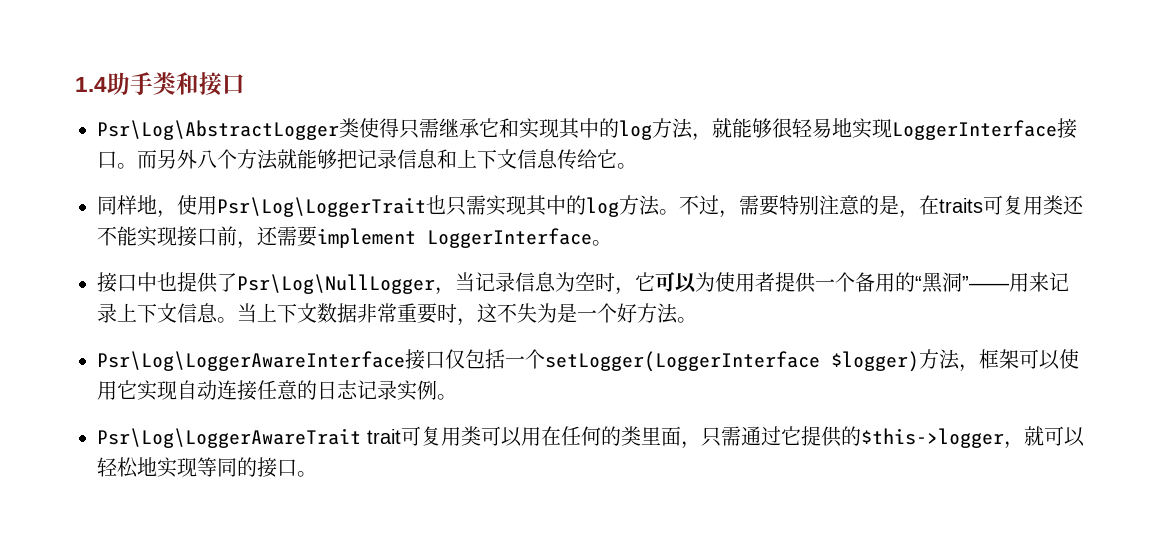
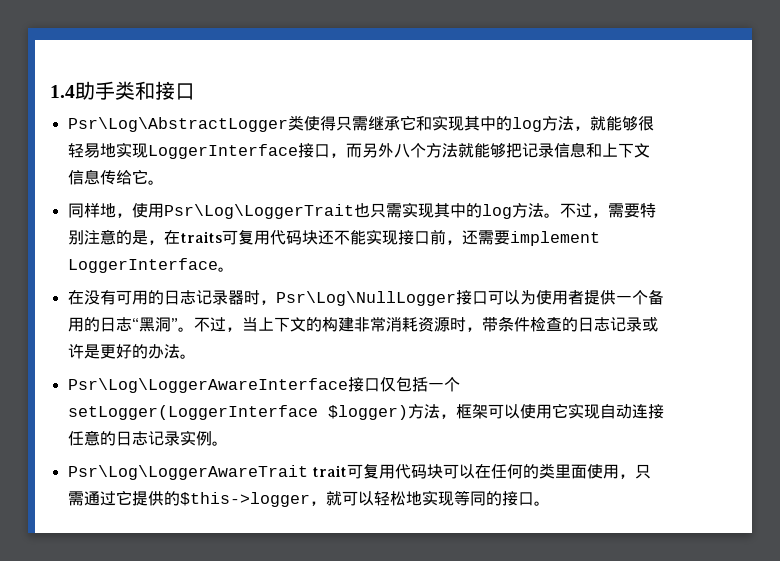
- Psr\Log\AbstractLogger类使得只需继承它和实现其中的log方法，就能够很轻易地实现LoggerInterface接口。而另外八个方法就能够把记录信息和上下文信息传给它。
+ Psr\Log\AbstractLogger类使得只需继承它和实现其中的log方法，就能够很轻易地实现LoggerInterface接口，而另外八个方法就能够把记录信息和上下文信息传给它。
- 不过，需要特别注意的是，在traits可复用类还不能实现接口前，还需要implement LoggerInterface。
+ 不过，需要特别注意的是，在traits可复用代码块还不能实现接口前，还需要implement LoggerInterface。
- 接口中也提供了Psr\Log\NullLogger，当记录信息为空时，它可以为使用者提供一个备用的“黑洞”——用来记录上下文信息。当上下文数据非常重要时，这不失为是一个好方法。
+ 在没有可用的日志记录器时，Psr\Log\NullLogger接口可以为使用者提供一个备用的日志“黑洞”。不过，当上下文的构建非常消耗资源时，带条件检查的日志记录或许是更好的办法。
- Psr\Log\LoggerAwareTrait trait可复用类可以用在任何的类里面，只需通过它提供的$this->logger，就可以轻松地实现等同的接口。
+ Psr\Log\LoggerAwareTrait trait可复用代码块可以在任何的类里面使用，只需通过它提供的$this->logger，就可以轻松地实现等同的接口。

